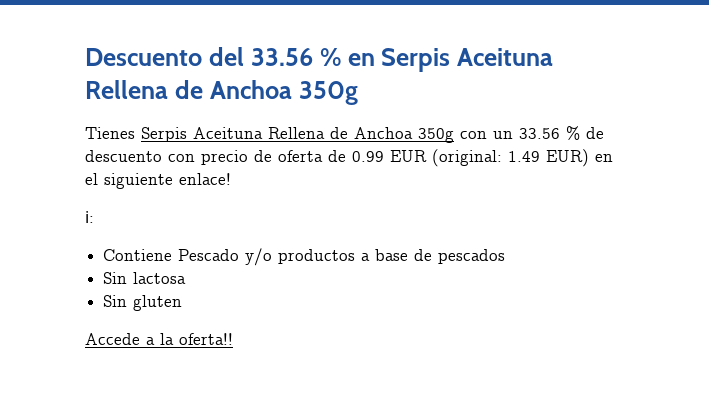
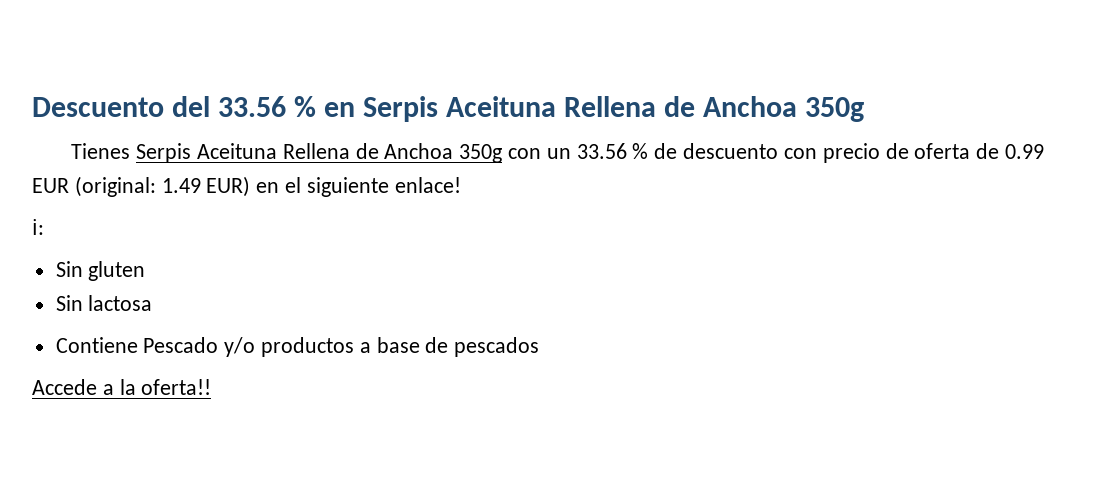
+ Sin gluten
+ Sin lactosa
- Sin lactosa
- Sin gluten

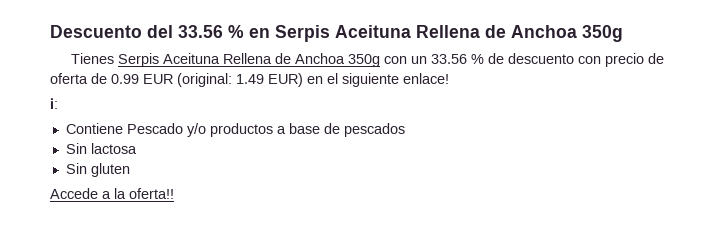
- Sin gluten
- Sin lactosa
+ Sin lactosa
+ Sin gluten

